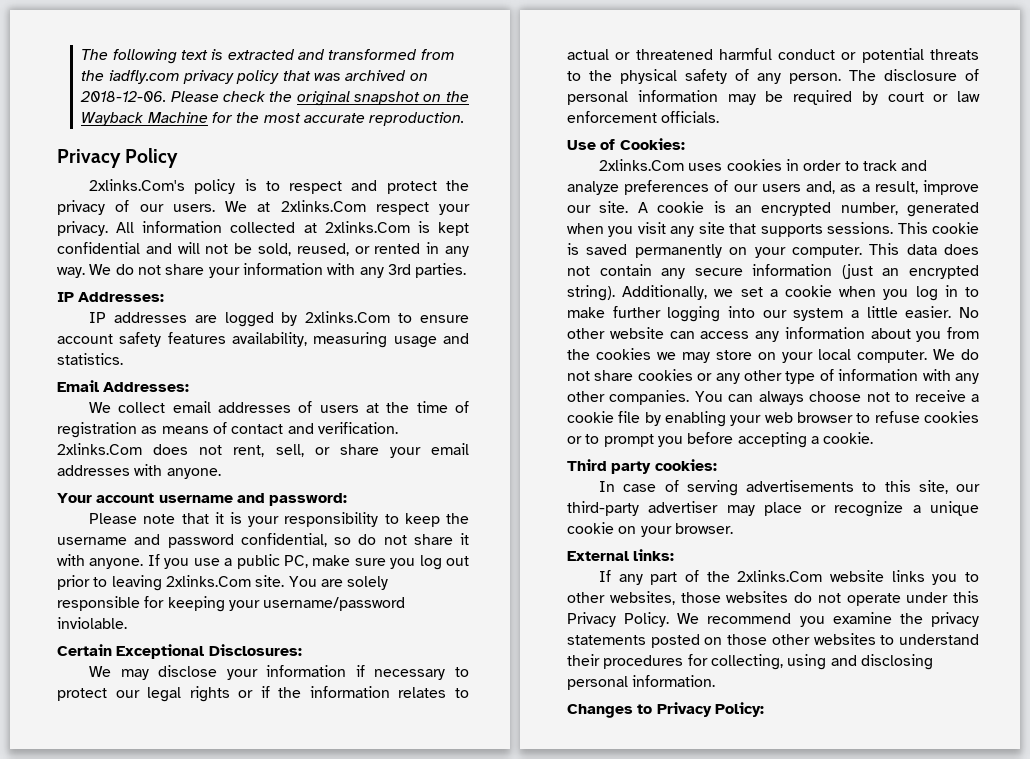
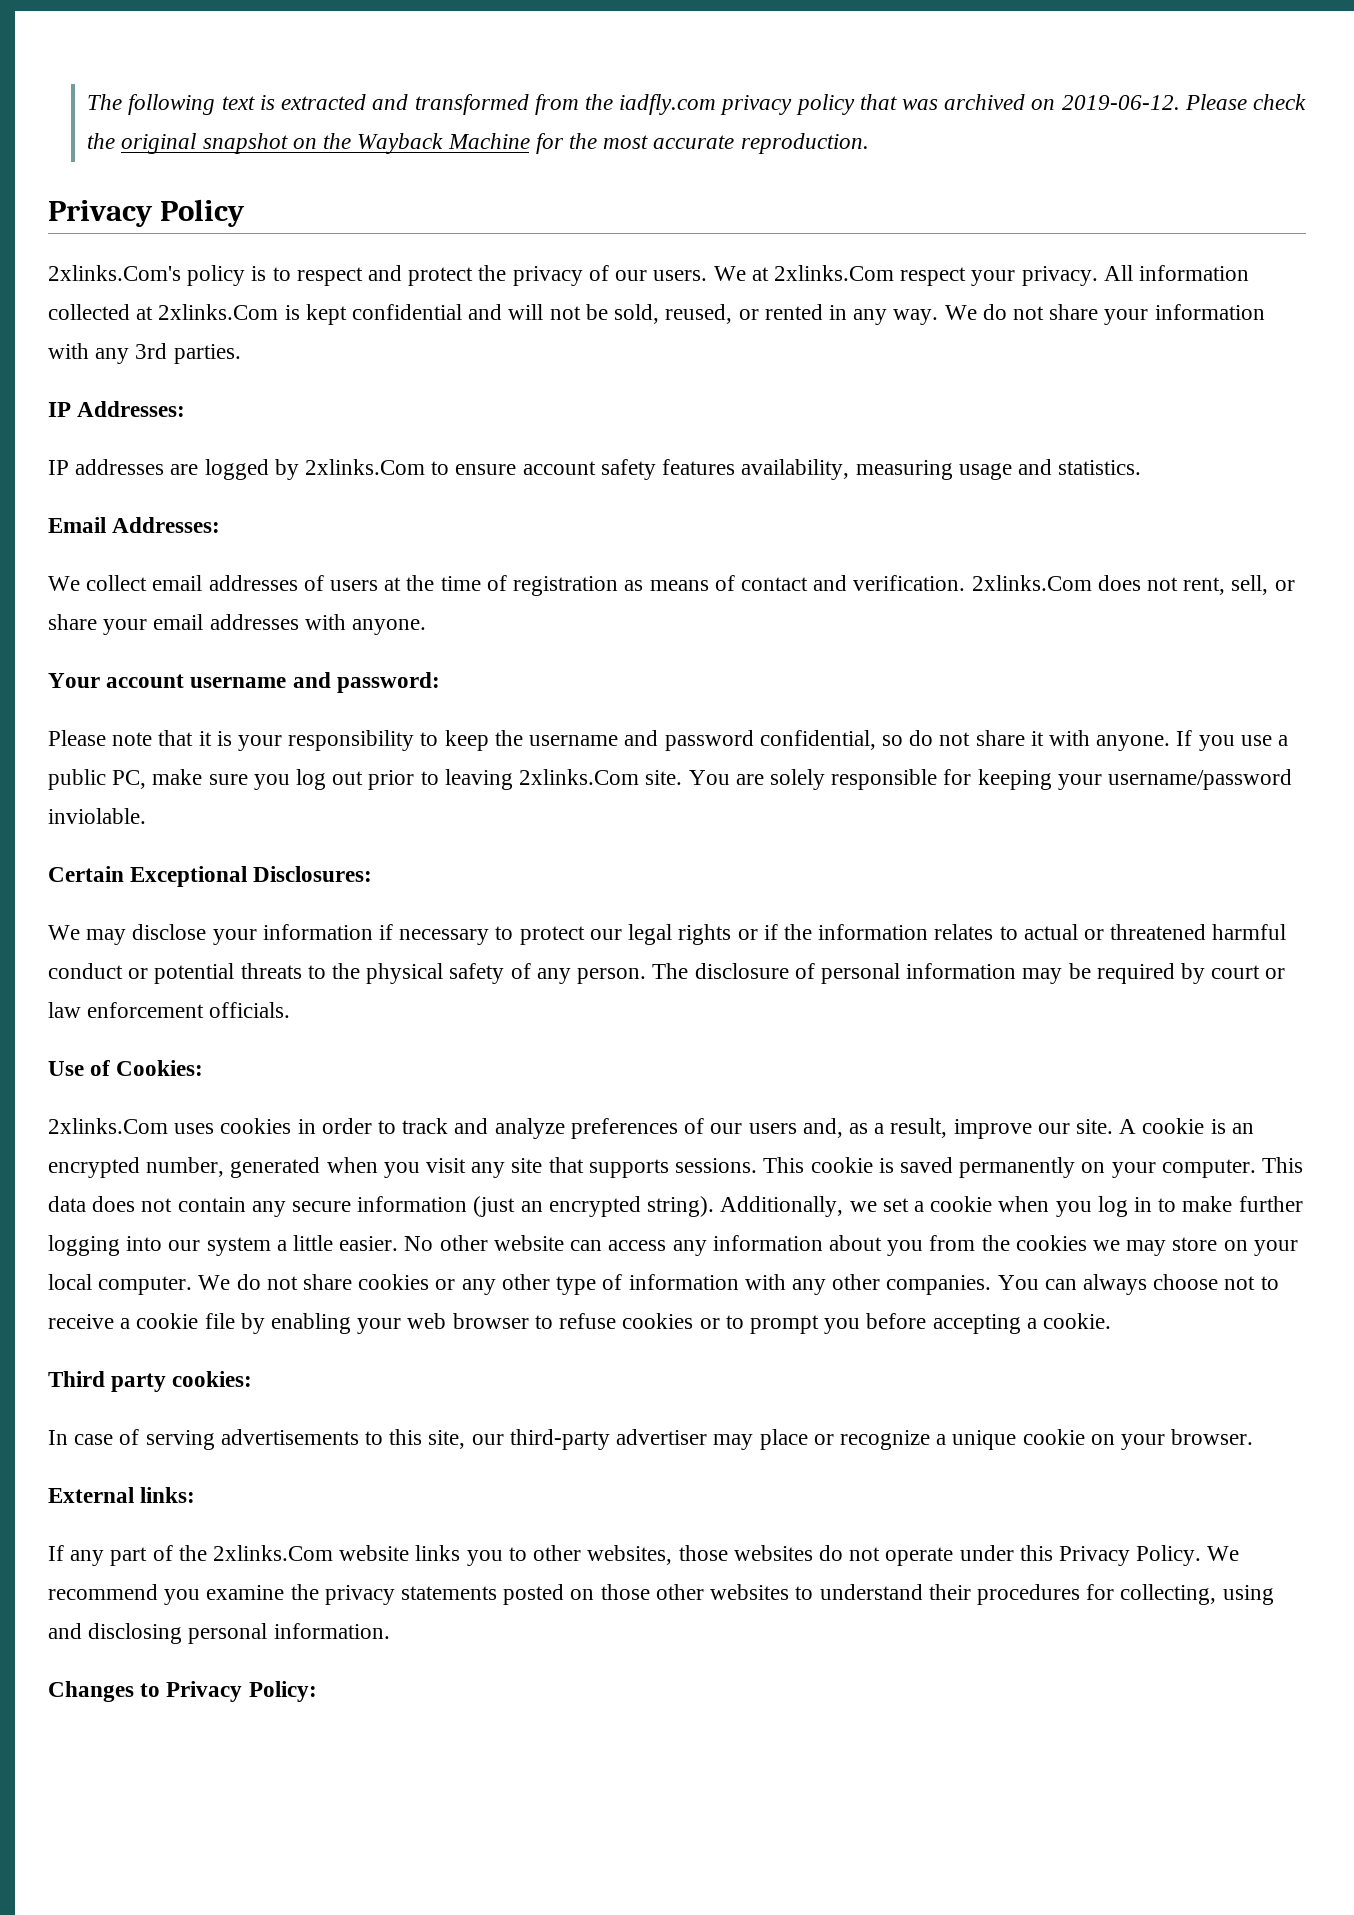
- The following text is extracted and transformed from the iadfly.com privacy policy that was archived on 2018-12-06.
+ The following text is extracted and transformed from the iadfly.com privacy policy that was archived on 2019-06-12.

